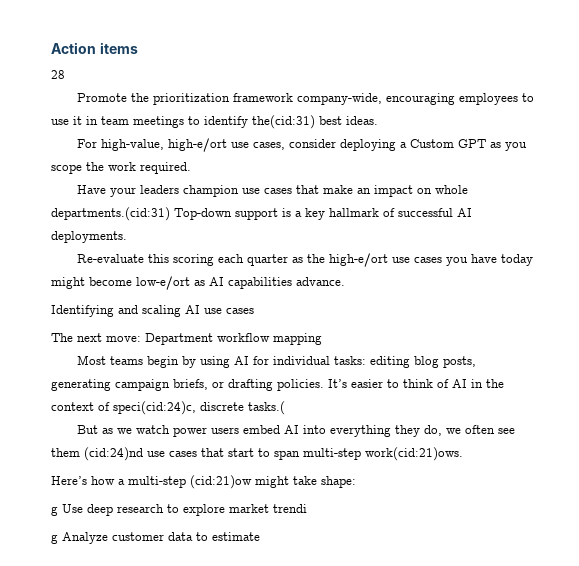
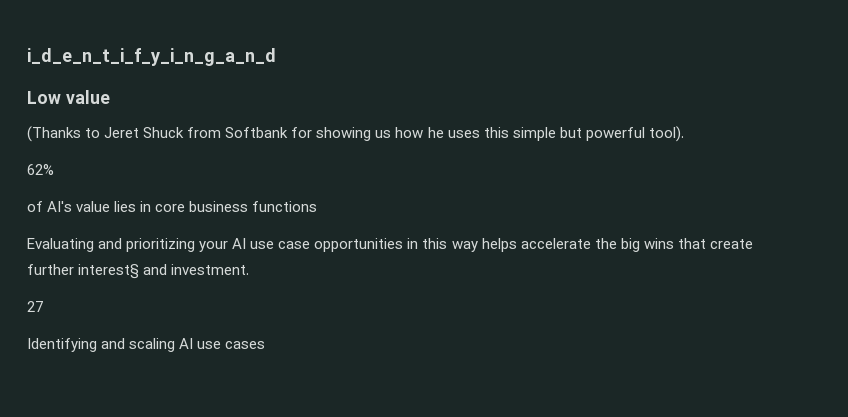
- Action items
- 28
- Promote the prioritization framework company-wide, encouraging employees to use it in team meetings to identify the(cid:31) best ideas.
- For high-value, high-e/ort use cases, consider deploying a Custom GPT as you scope the work required.
- Have your leaders champion use cases that make an impact on whole departments.(cid:31) Top-down support is a key hallmark of successful AI deployments.
- Re-evaluate this scoring each quarter as the high-e/ort use cases you have today might become low-e/ort as AI capabilities advance.
+ i_d_e_n_t_i_f_y_i_n_g_a_n_d
+ Low value
+ (Thanks to Jeret Shuck from Softbank for showing us how he uses this simple but powerful tool).
+ 62%
+ of AI's value lies in core business functions
+ Evaluating and prioritizing your AI use case opportunities in this way helps accelerate the big wins that create further interest§ and investment.
+ 27
- The next move: Department workflow mapping
- Most teams begin by using AI for individual tasks: editing blog posts, generating campaign briefs, or drafting policies. It’s easier to think of AI in the context of speci(cid:24)c, discrete tasks.(
- But as we watch power users embed AI into everything they do, we often see them (cid:24)nd use cases that start to span multi-step work(cid:21)ows.
- Here’s how a multi-step (cid:21)ow might take shape:
- g Use deep research to explore market trendi
- g Analyze customer data to estimate

